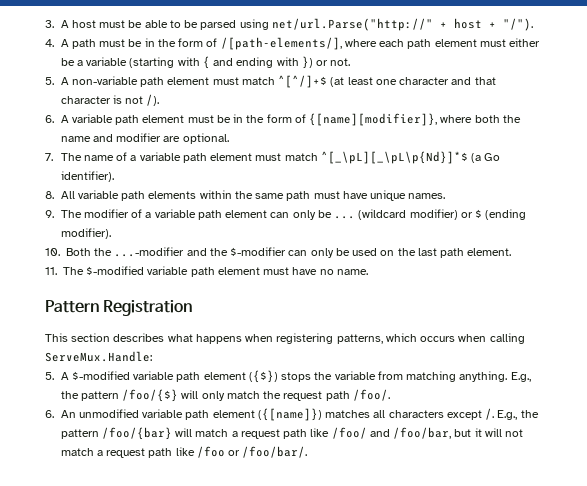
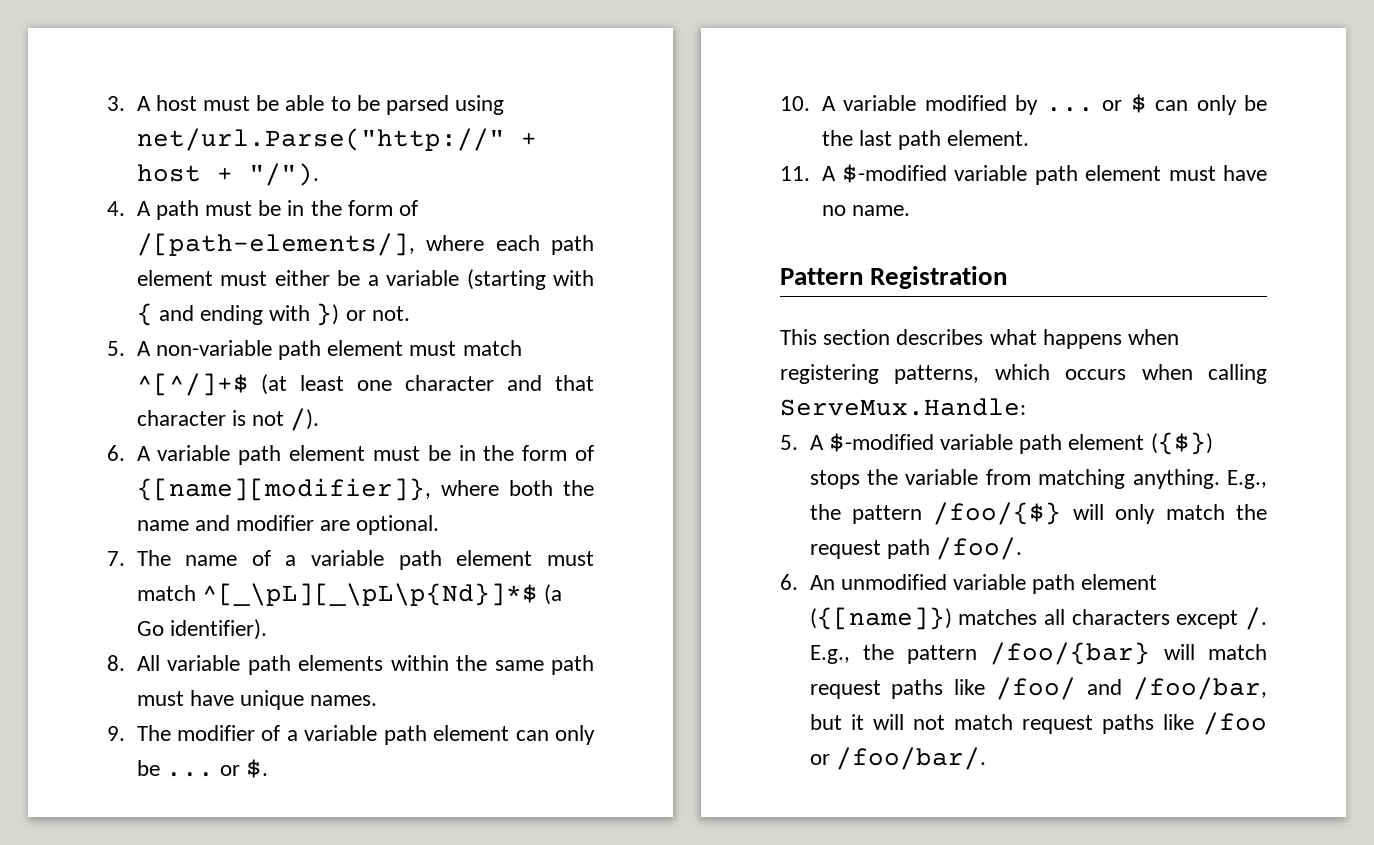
- 9. The modifier of a variable path element can only be ... (wildcard modifier) or $ (ending modifier).
- 10. Both the ...-modifier and the $-modifier can only be used on the last path element.
+ 9. The modifier of a variable path element can only be ... or $.
+ 10. A variable modified by ... or $ can only be the last path element.
- 11. The $-modified variable path element must have no name.
+ 11. A $-modified variable path element must have no name.
- E.g., the pattern /foo/{bar} will match a request path like /foo/ and /foo/bar, but it will not match a request path like /foo or /foo/bar/.
+ E.g., the pattern /foo/{bar} will match request paths like /foo/ and /foo/bar, but it will not match request paths like /foo or /foo/bar/.

